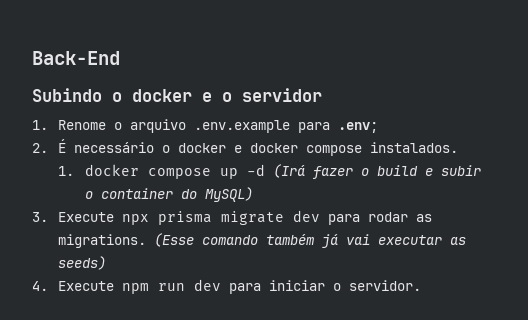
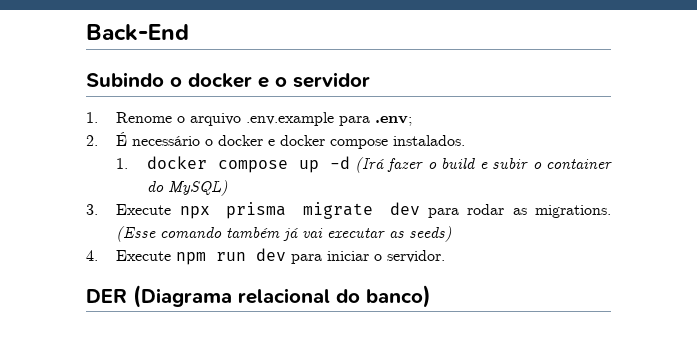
+ DER (Diagrama relacional do banco)

